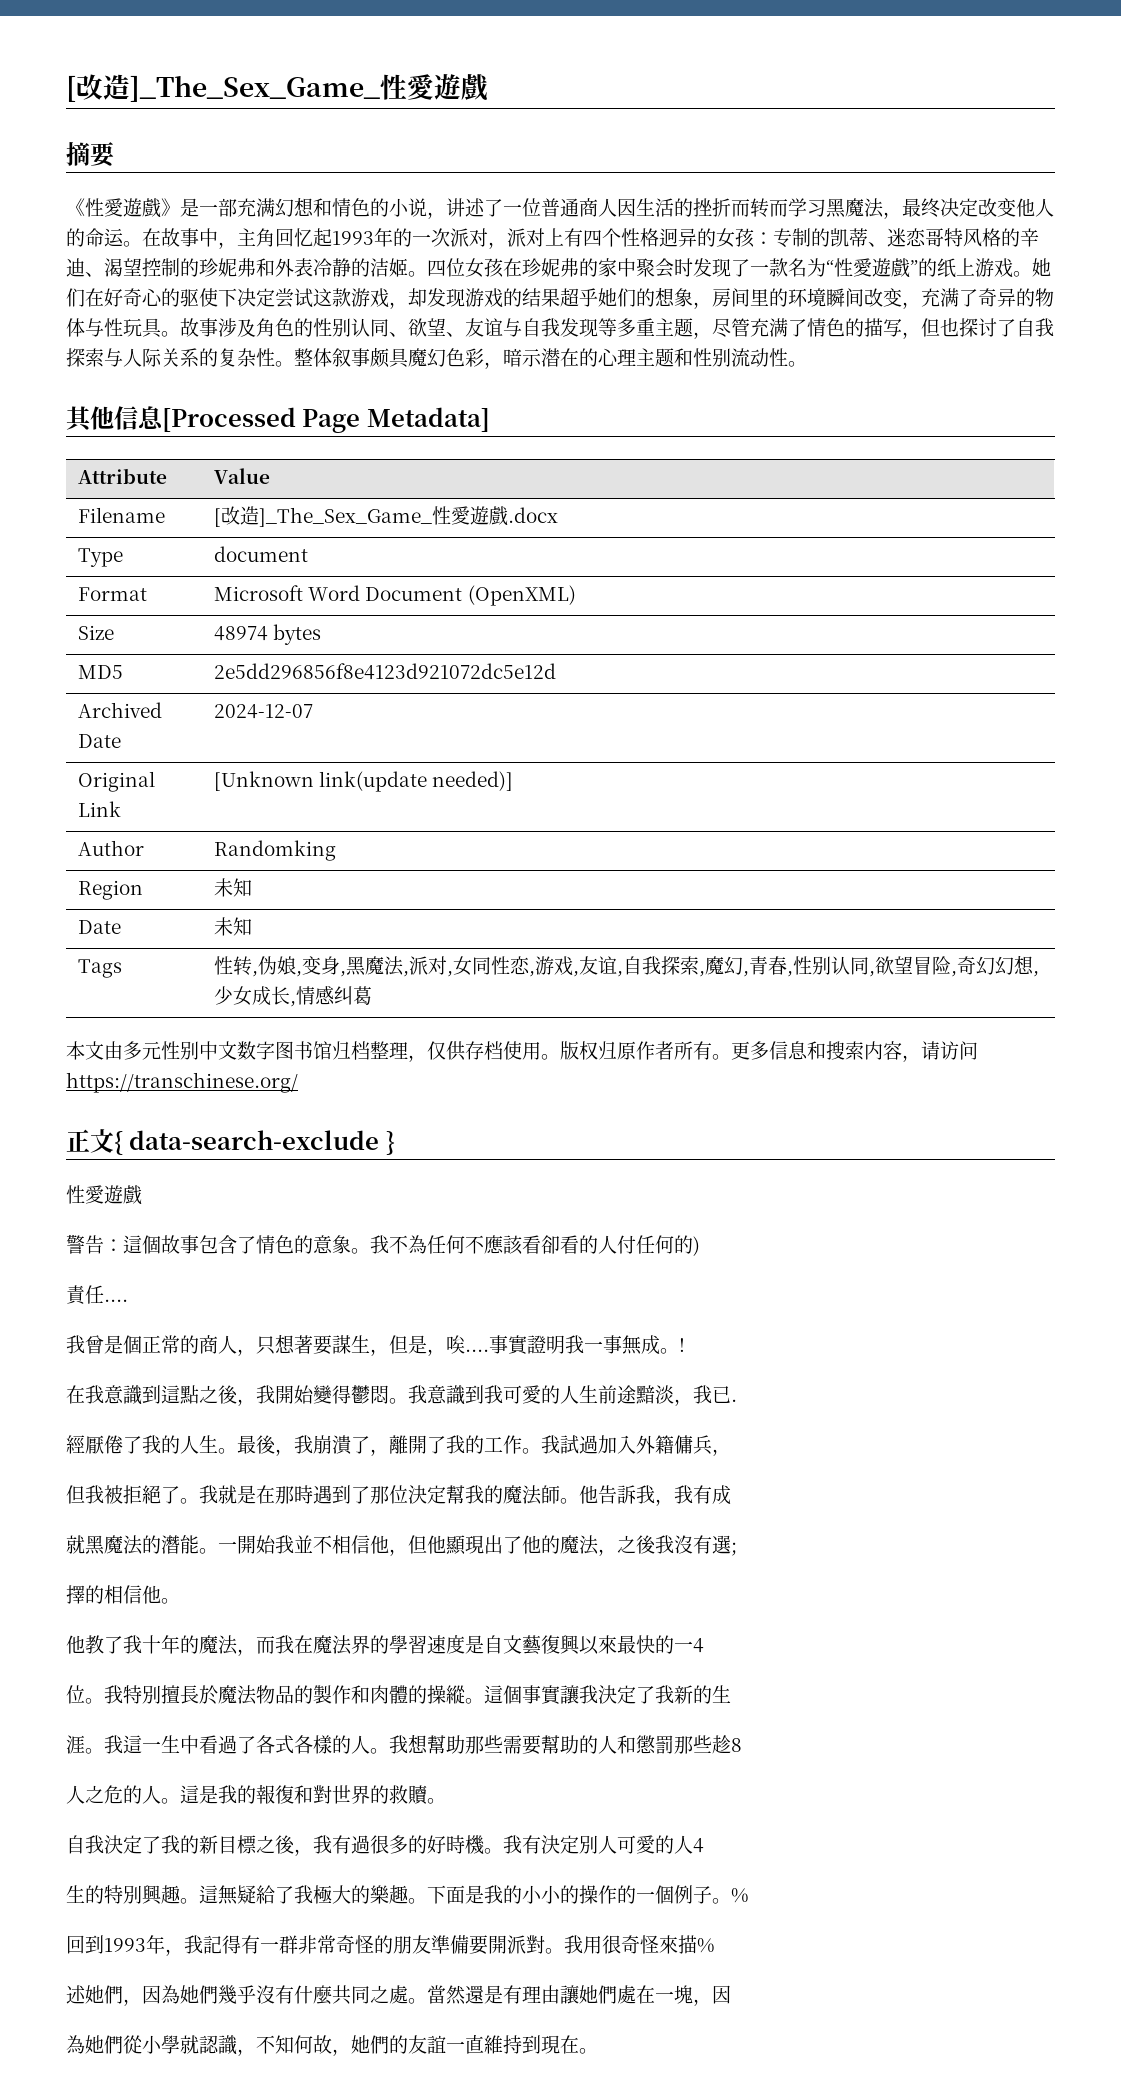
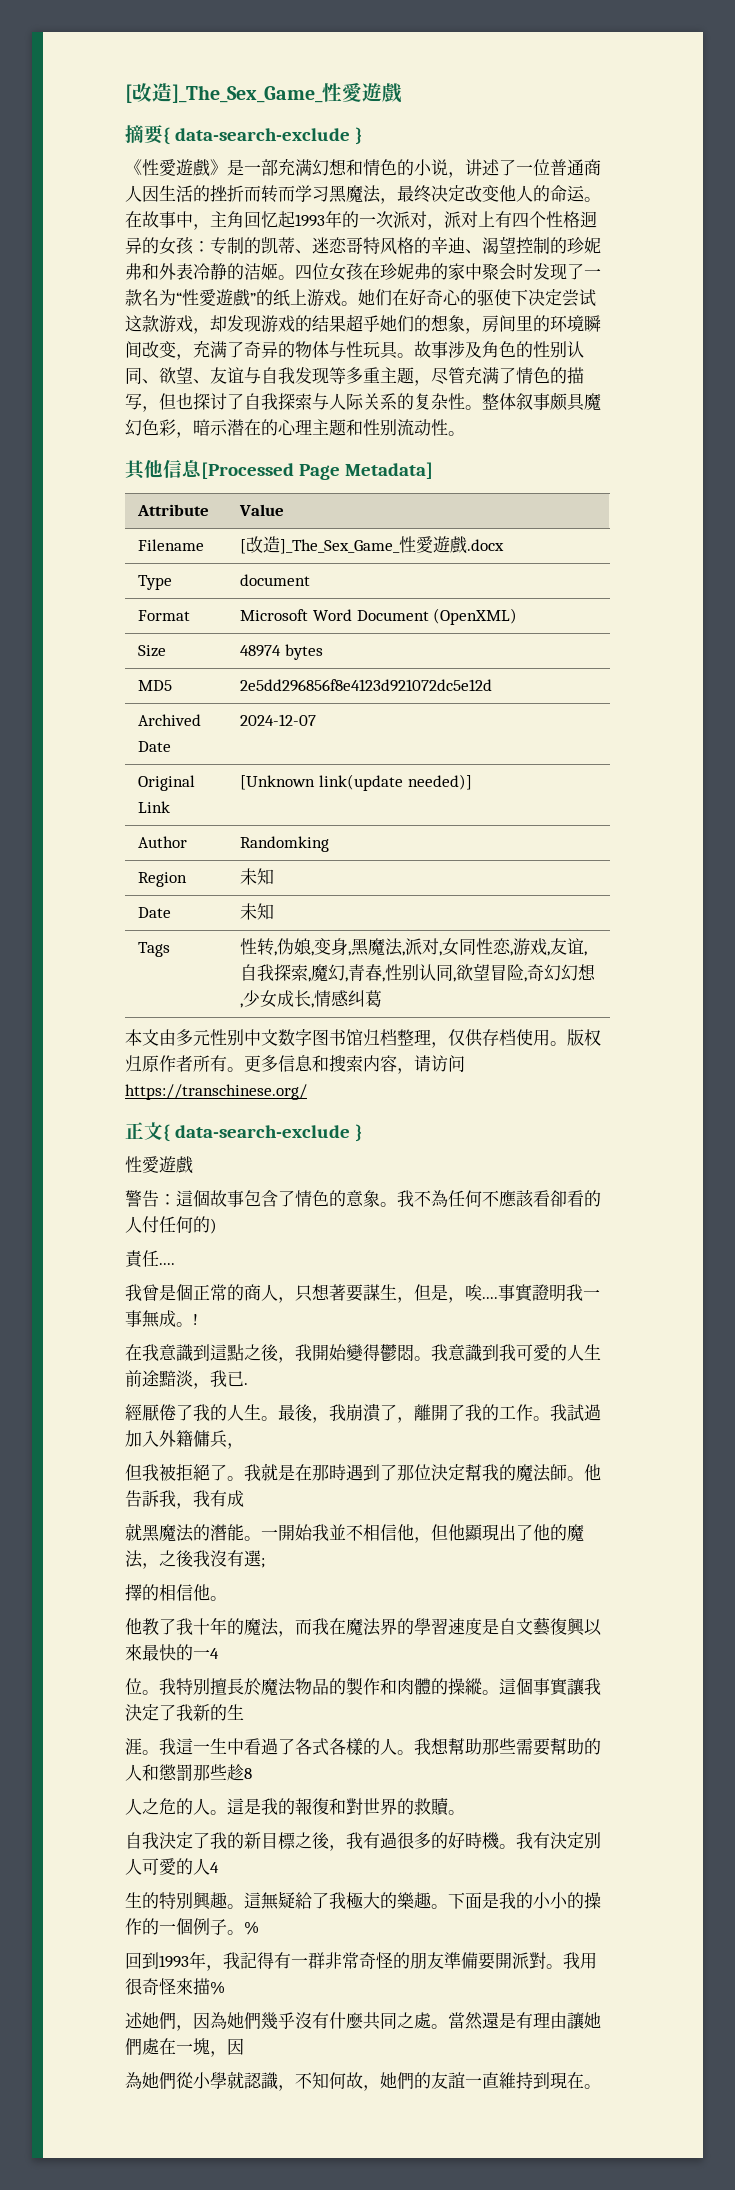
- 摘要
+ 摘要{ data-search-exclude }

